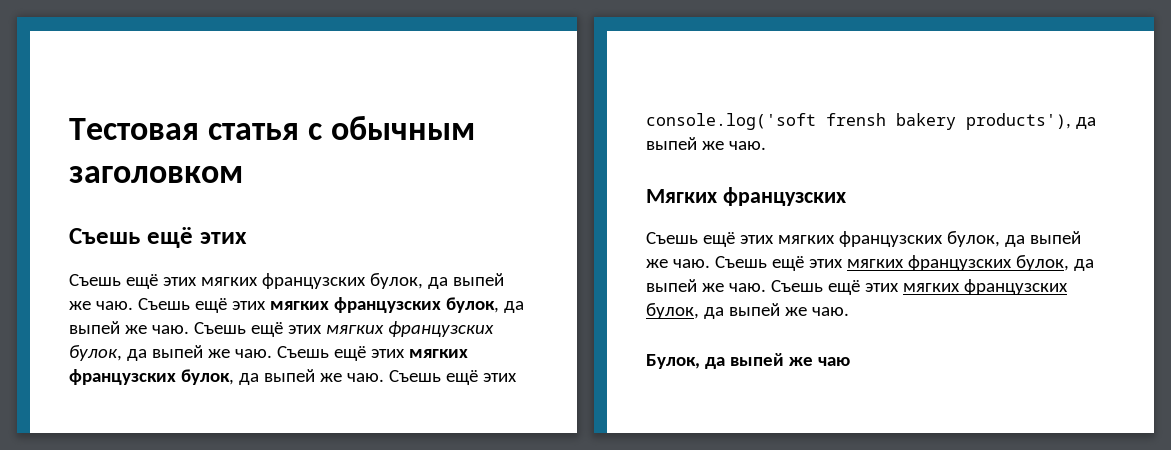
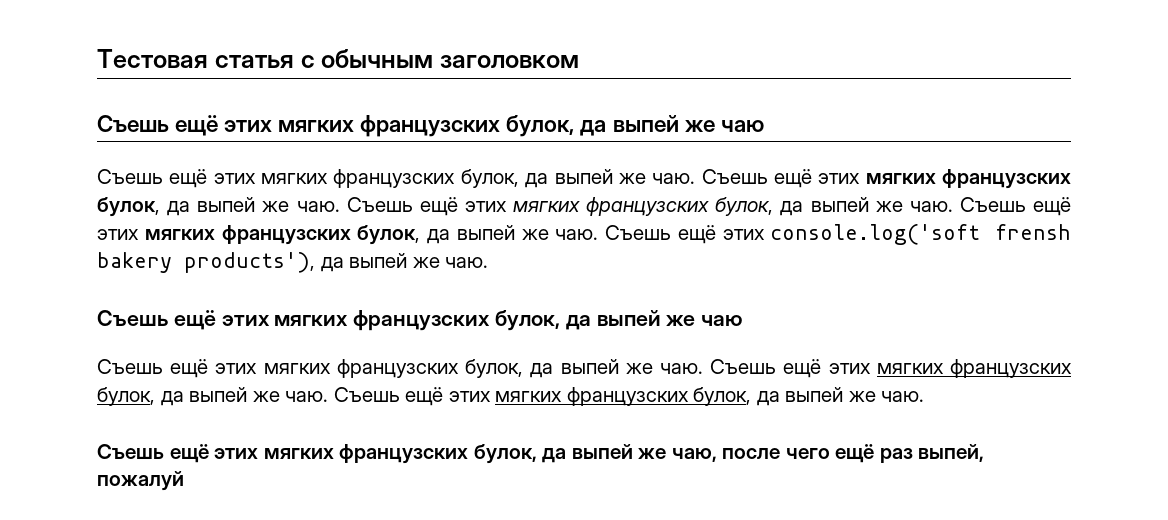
  Тестовая статья c обычным заголовком
- Съешь ещё этих
+ Съешь ещё этих мягких французских булок, да выпей же чаю
  Съешь ещё этих console.log('soft frensh bakery products'), да выпей же чаю.
- Мягких французских
+ Съешь ещё этих мягких французских булок, да выпей же чаю
- Булок, да выпей же чаю
+ Съешь ещё этих мягких французских булок, да выпей же чаю, после чего ещё раз выпей, пожалуй

